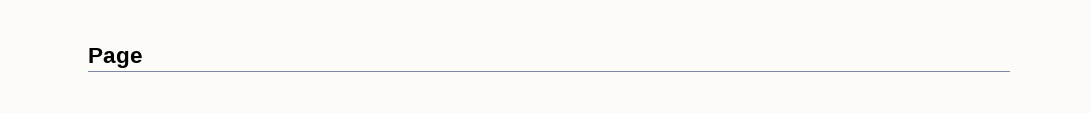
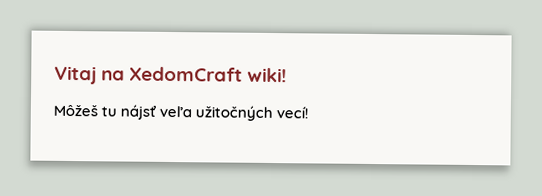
- Page
+ Vitaj na XedomCraft wiki!
+ Môžeš tu nájsť veľa užitočných vecí!

